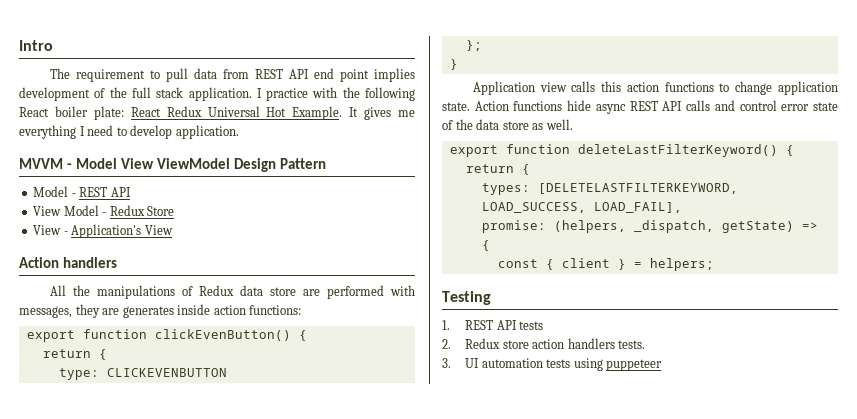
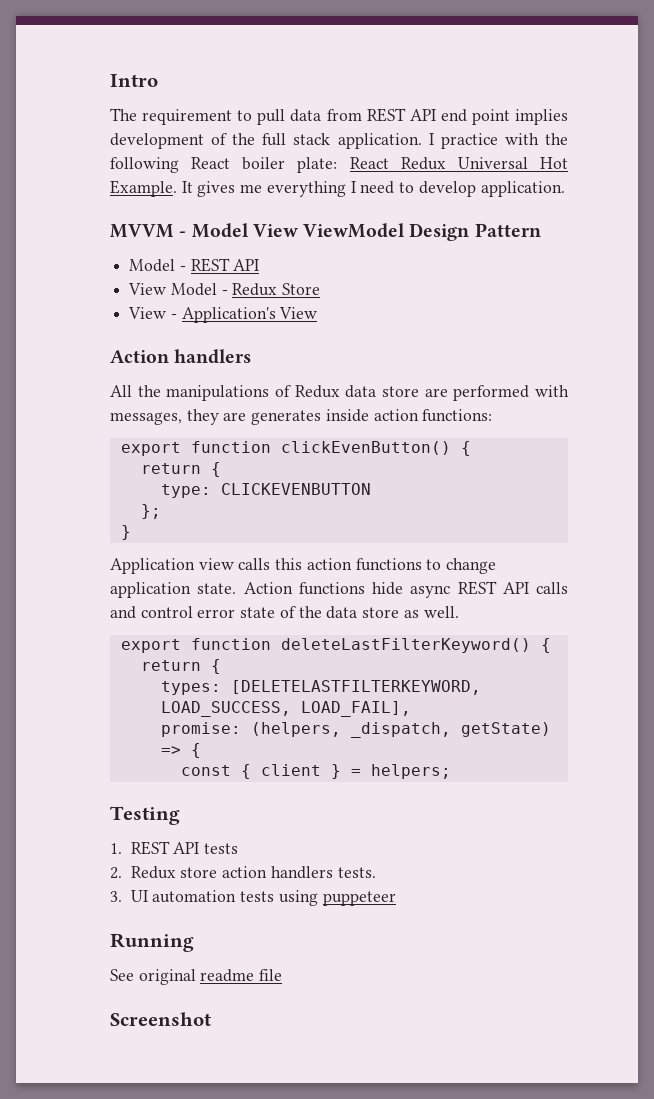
+ Running
+ See original readme file
+ Screenshot

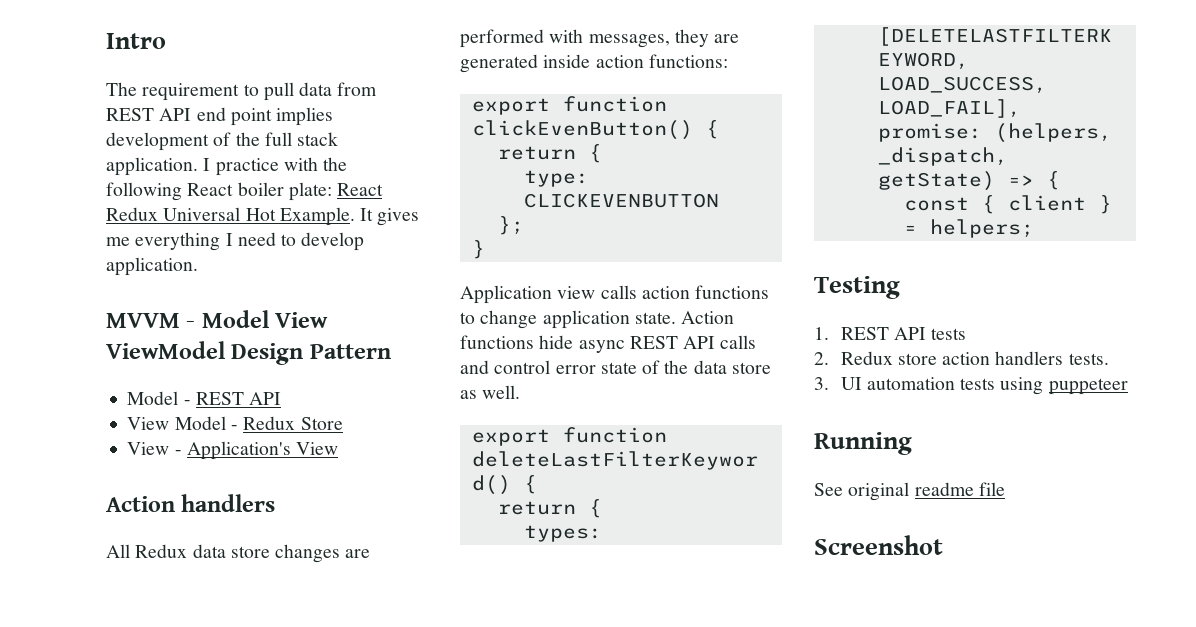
- All the manipulations of Redux data store are performed with messages, they are generates inside action functions:
+ All Redux data store changes are performed with messages, they are generated inside action functions:
- Application view calls this action functions to change application state.
+ Application view calls action functions to change application state.

